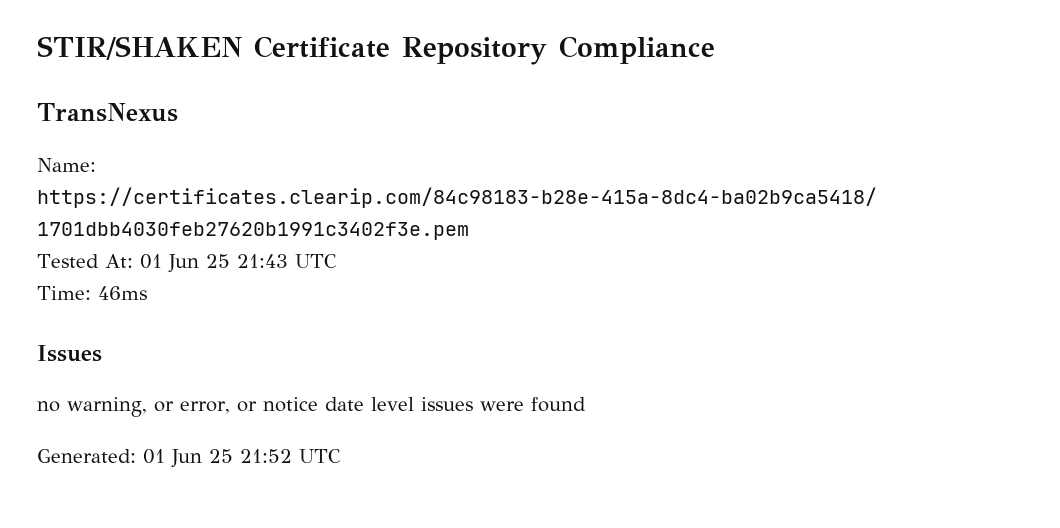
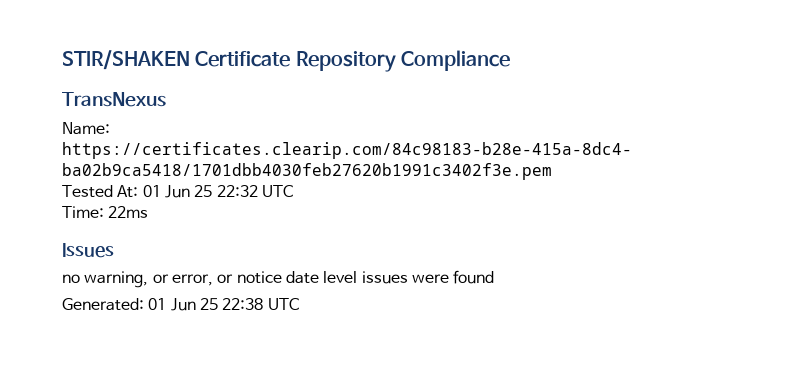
- Tested At: 01 Jun 25 21:43 UTC
+ Tested At: 01 Jun 25 22:32 UTC
- Time: 46ms
+ Time: 22ms
- Generated: 01 Jun 25 21:52 UTC
+ Generated: 01 Jun 25 22:38 UTC

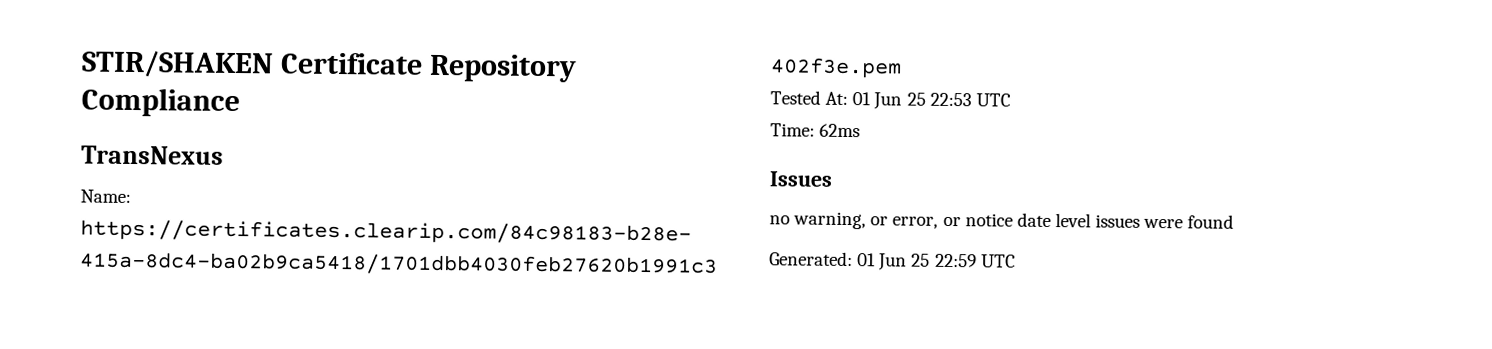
- Tested At: 01 Jun 25 22:32 UTC
+ Tested At: 01 Jun 25 22:53 UTC
- Time: 22ms
+ Time: 62ms
- Generated: 01 Jun 25 22:38 UTC
+ Generated: 01 Jun 25 22:59 UTC

